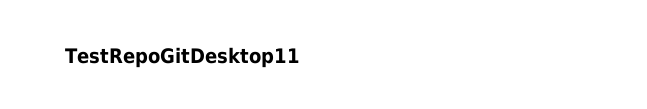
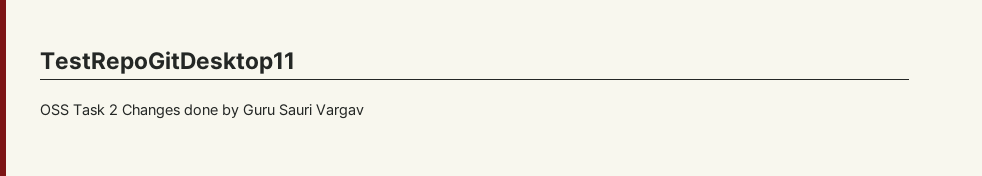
+ OSS Task 2 Changes done by Guru Sauri Vargav

